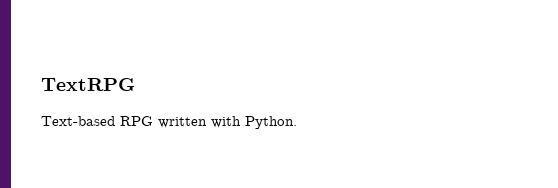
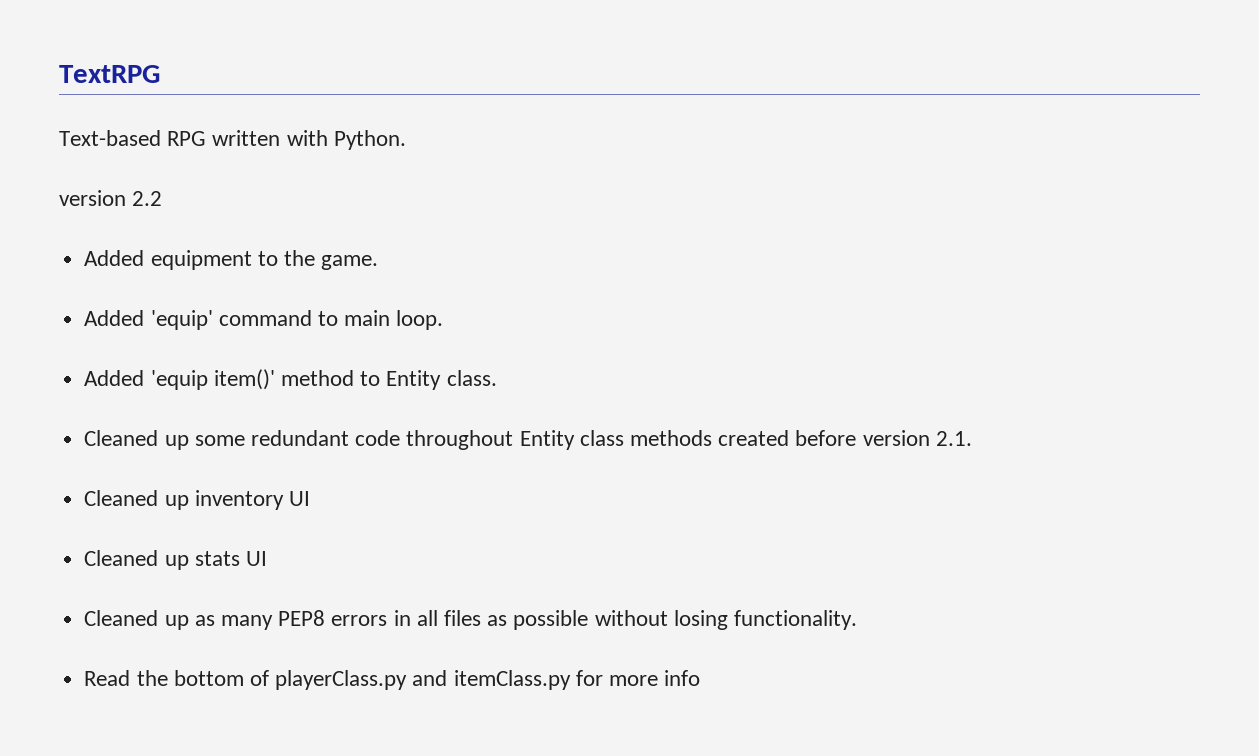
+ version 2.2
+ Added equipment to the game.
+ Added 'equip' command to main loop.
+ Added 'equip item()' method to Entity class.
+ Cleaned up some redundant code throughout Entity class methods created before version 2.1.
+ Cleaned up inventory UI
+ Cleaned up stats UI
+ Cleaned up as many PEP8 errors in all files as possible without losing functionality.
+ Read the bottom of playerClass.py and itemClass.py for more info

